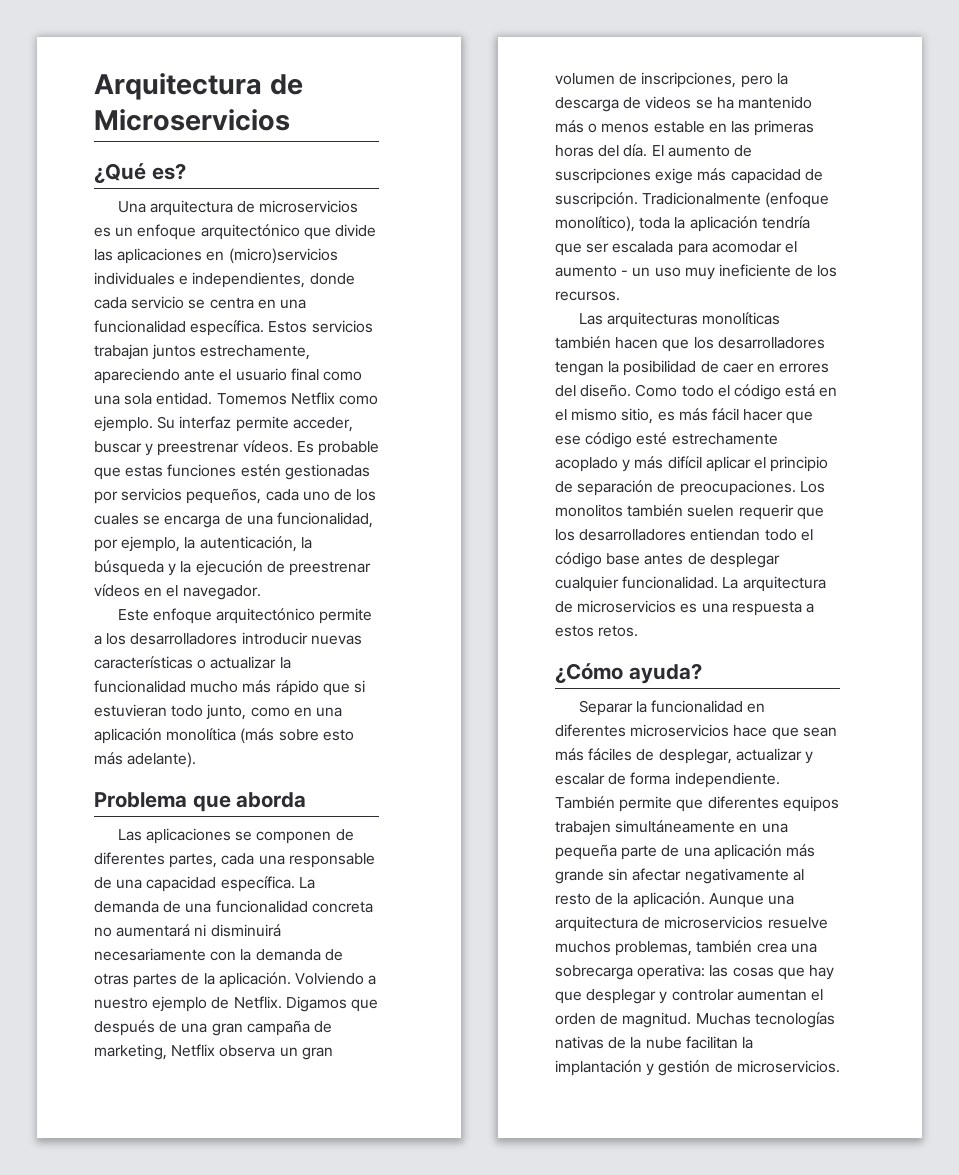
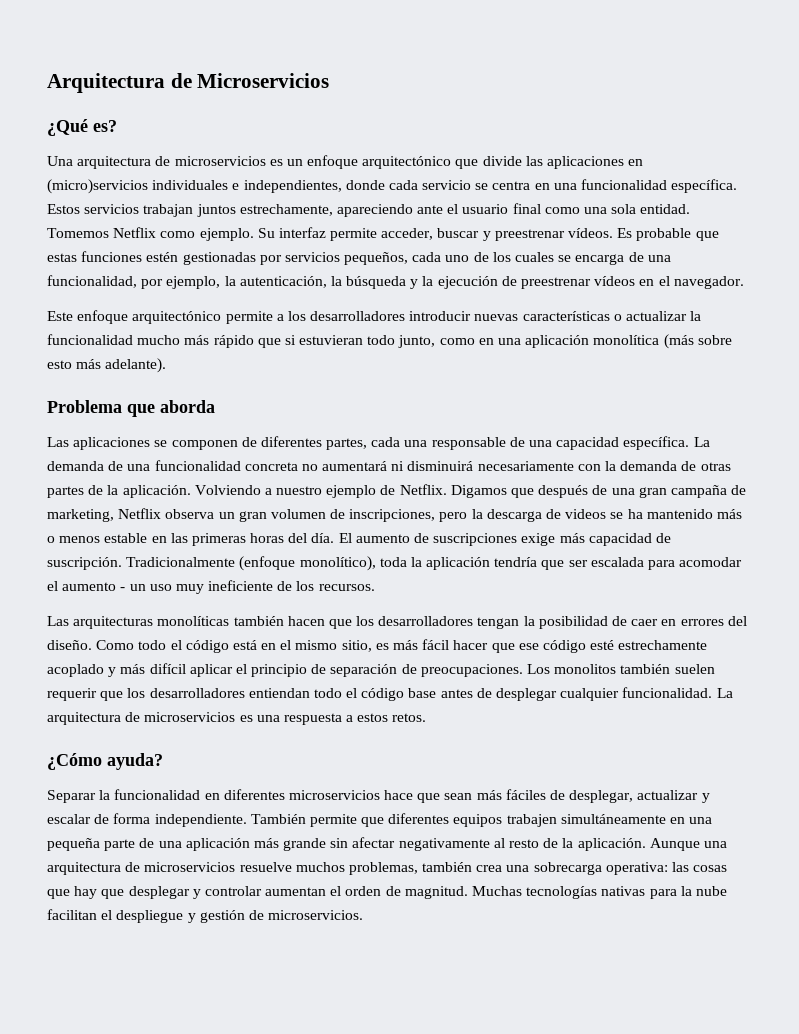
- Muchas tecnologías nativas de la nube facilitan la implantación y gestión de microservicios.
+ Muchas tecnologías nativas para la nube facilitan el despliegue y gestión de microservicios.

